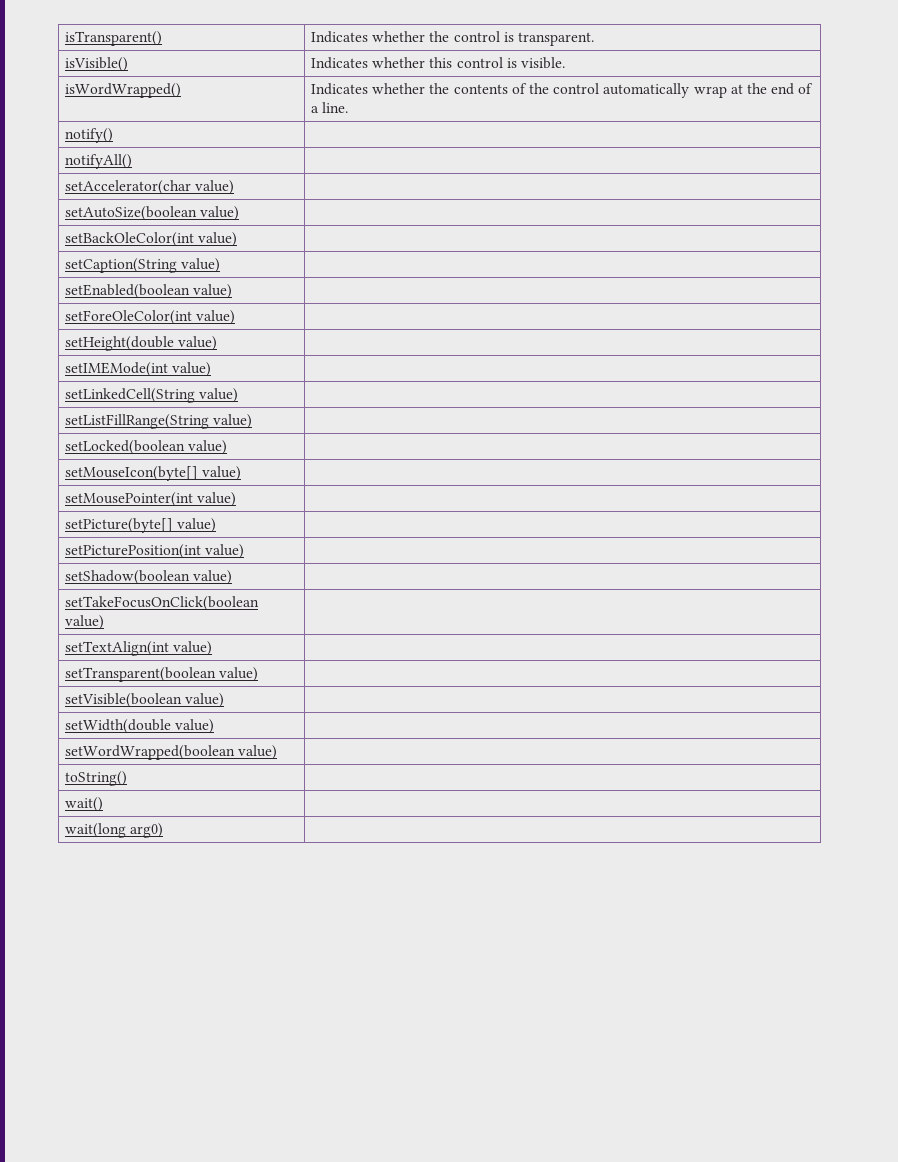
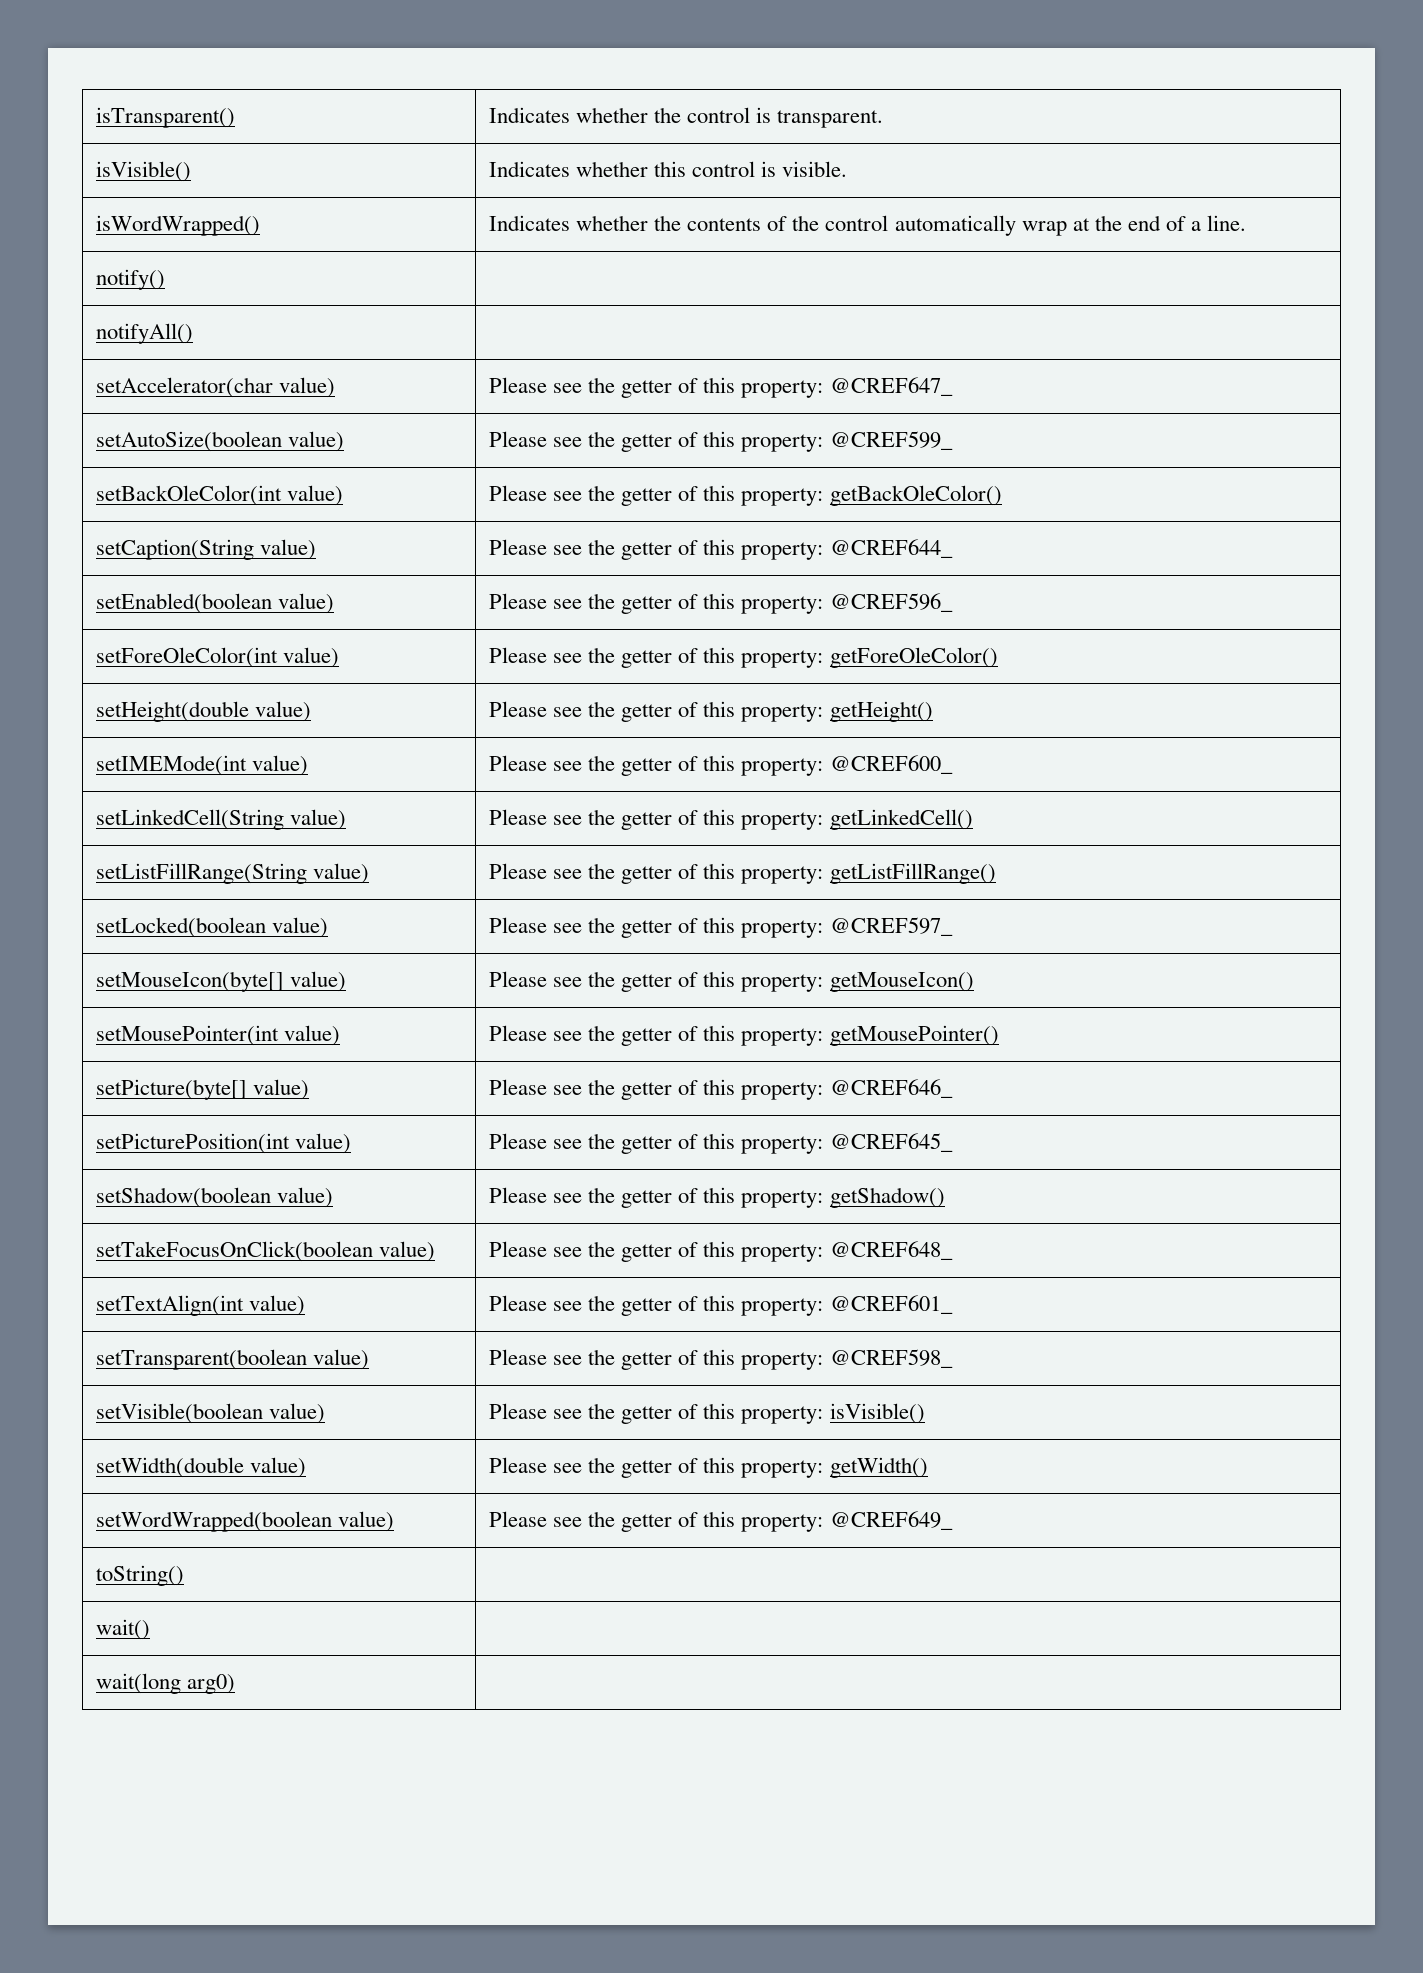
- setAccelerator(char value) |
- setAutoSize(boolean value) |
- setBackOleColor(int value) |
- setCaption(String value) |
- setEnabled(boolean value) |
- setForeOleColor(int value) |
- setHeight(double value) |
- setIMEMode(int value) |
- setLinkedCell(String value) |
- setListFillRange(String value) |
- setLocked(boolean value) |
- setMouseIcon(byte[] value) |
- setMousePointer(int value) |
- setPicture(byte[] value) |
- setPicturePosition(int value) |
- setShadow(boolean value) |
- setTakeFocusOnClick(boolean value) |
- setTextAlign(int value) |
- setTransparent(boolean value) |
- setVisible(boolean value) |
- setWidth(double value) |
- setWordWrapped(boolean value) |
+ setAccelerator(char value) | Please see the getter of this property: @CREF647_
+ setAutoSize(boolean value) | Please see the getter of this property: @CREF599_
+ setBackOleColor(int value) | Please see the getter of this property: getBackOleColor()
+ setCaption(String value) | Please see the getter of this property: @CREF644_
+ setEnabled(boolean value) | Please see the getter of this property: @CREF596_
+ setForeOleColor(int value) | Please see the getter of this property: getForeOleColor()
+ setHeight(double value) | Please see the getter of this property: getHeight()
+ setIMEMode(int value) | Please see the getter of this property: @CREF600_
+ setLinkedCell(String value) | Please see the getter of this property: getLinkedCell()
+ setListFillRange(String value) | Please see the getter of this property: getListFillRange()
+ setLocked(boolean value) | Please see the getter of this property: @CREF597_
+ setMouseIcon(byte[] value) | Please see the getter of this property: getMouseIcon()
+ setMousePointer(int value) | Please see the getter of this property: getMousePointer()
+ setPicture(byte[] value) | Please see the getter of this property: @CREF646_
+ setPicturePosition(int value) | Please see the getter of this property: @CREF645_
+ setShadow(boolean value) | Please see the getter of this property: getShadow()
+ setTakeFocusOnClick(boolean value) | Please see the getter of this property: @CREF648_
+ setTextAlign(int value) | Please see the getter of this property: @CREF601_
+ setTransparent(boolean value) | Please see the getter of this property: @CREF598_
+ setVisible(boolean value) | Please see the getter of this property: isVisible()
+ setWidth(double value) | Please see the getter of this property: getWidth()
+ setWordWrapped(boolean value) | Please see the getter of this property: @CREF649_

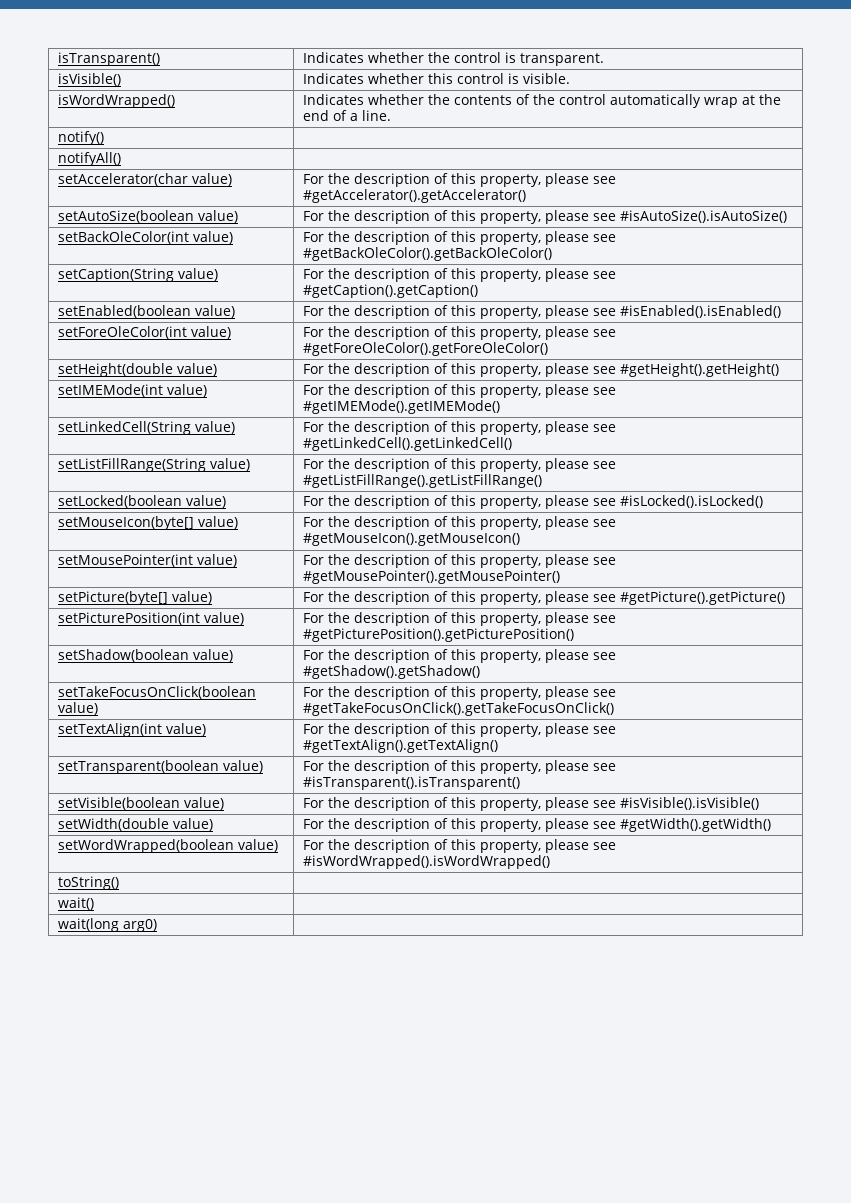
- setAccelerator(char value) | Please see the getter of this property: @CREF647_
- setAutoSize(boolean value) | Please see the getter of this property: @CREF599_
- setBackOleColor(int value) | Please see the getter of this property: getBackOleColor()
- setCaption(String value) | Please see the getter of this property: @CREF644_
- setEnabled(boolean value) | Please see the getter of this property: @CREF596_
- setForeOleColor(int value) | Please see the getter of this property: getForeOleColor()
- setHeight(double value) | Please see the getter of this property: getHeight()
- setIMEMode(int value) | Please see the getter of this property: @CREF600_
- setLinkedCell(String value) | Please see the getter of this property: getLinkedCell()
- setListFillRange(String value) | Please see the getter of this property: getListFillRange()
- setLocked(boolean value) | Please see the getter of this property: @CREF597_
- setMouseIcon(byte[] value) | Please see the getter of this property: getMouseIcon()
- setMousePointer(int value) | Please see the getter of this property: getMousePointer()
- setPicture(byte[] value) | Please see the getter of this property: @CREF646_
- setPicturePosition(int value) | Please see the getter of this property: @CREF645_
- setShadow(boolean value) | Please see the getter of this property: getShadow()
- setTakeFocusOnClick(boolean value) | Please see the getter of this property: @CREF648_
- setTextAlign(int value) | Please see the getter of this property: @CREF601_
- setTransparent(boolean value) | Please see the getter of this property: @CREF598_
- setVisible(boolean value) | Please see the getter of this property: isVisible()
- setWidth(double value) | Please see the getter of this property: getWidth()
- setWordWrapped(boolean value) | Please see the getter of this property: @CREF649_
+ setAccelerator(char value) | For the description of this property, please see #getAccelerator().getAccelerator()
+ setAutoSize(boolean value) | For the description of this property, please see #isAutoSize().isAutoSize()
+ setBackOleColor(int value) | For the description of this property, please see #getBackOleColor().getBackOleColor()
+ setCaption(String value) | For the description of this property, please see #getCaption().getCaption()
+ setEnabled(boolean value) | For the description of this property, please see #isEnabled().isEnabled()
+ setForeOleColor(int value) | For the description of this property, please see #getForeOleColor().getForeOleColor()
+ setHeight(double value) | For the description of this property, please see #getHeight().getHeight()
+ setIMEMode(int value) | For the description of this property, please see #getIMEMode().getIMEMode()
+ setLinkedCell(String value) | For the description of this property, please see #getLinkedCell().getLinkedCell()
+ setListFillRange(String value) | For the description of this property, please see #getListFillRange().getListFillRange()
+ setLocked(boolean value) | For the description of this property, please see #isLocked().isLocked()
+ setMouseIcon(byte[] value) | For the description of this property, please see #getMouseIcon().getMouseIcon()
+ setMousePointer(int value) | For the description of this property, please see #getMousePointer().getMousePointer()
+ setPicture(byte[] value) | For the description of this property, please see #getPicture().getPicture()
+ setPicturePosition(int value) | For the description of this property, please see #getPicturePosition().getPicturePosition()
+ setShadow(boolean value) | For the description of this property, please see #getShadow().getShadow()
+ setTakeFocusOnClick(boolean value) | For the description of this property, please see #getTakeFocusOnClick().getTakeFocusOnClick()
+ setTextAlign(int value) | For the description of this property, please see #getTextAlign().getTextAlign()
+ setTransparent(boolean value) | For the description of this property, please see #isTransparent().isTransparent()
+ setVisible(boolean value) | For the description of this property, please see #isVisible().isVisible()
+ setWidth(double value) | For the description of this property, please see #getWidth().getWidth()
+ setWordWrapped(boolean value) | For the description of this property, please see #isWordWrapped().isWordWrapped()

